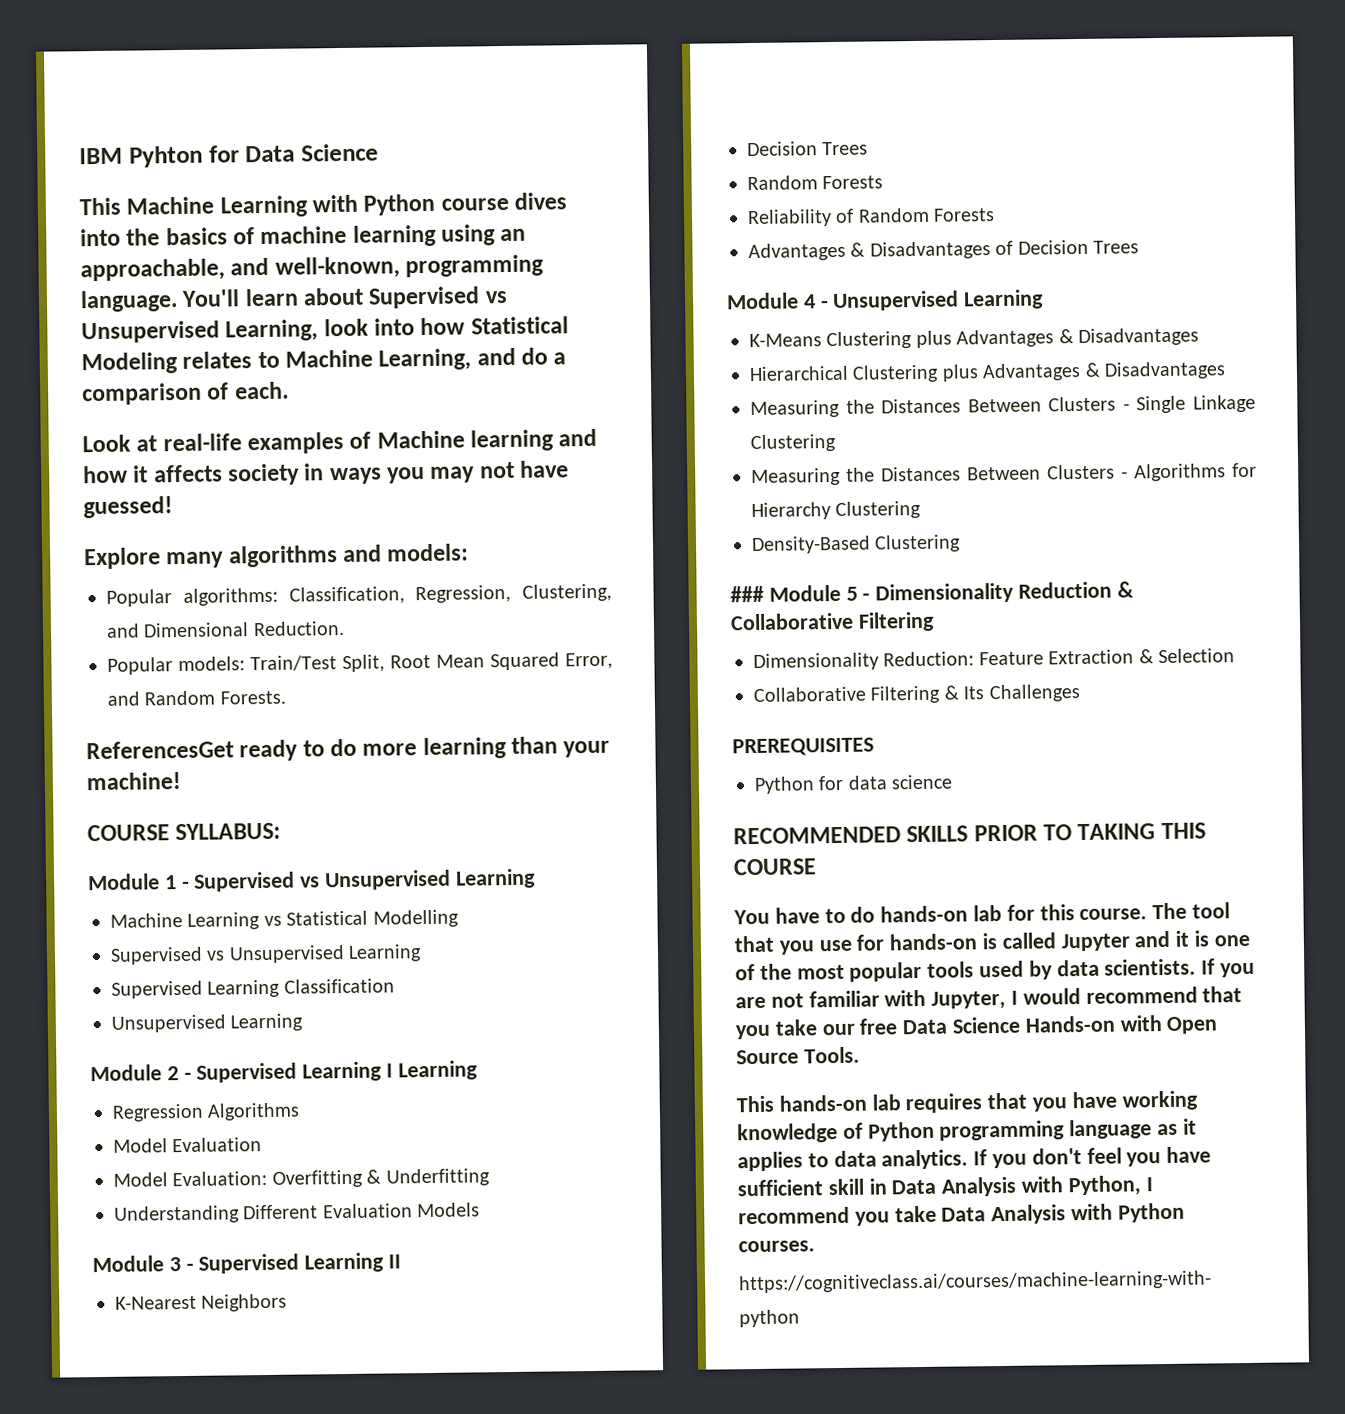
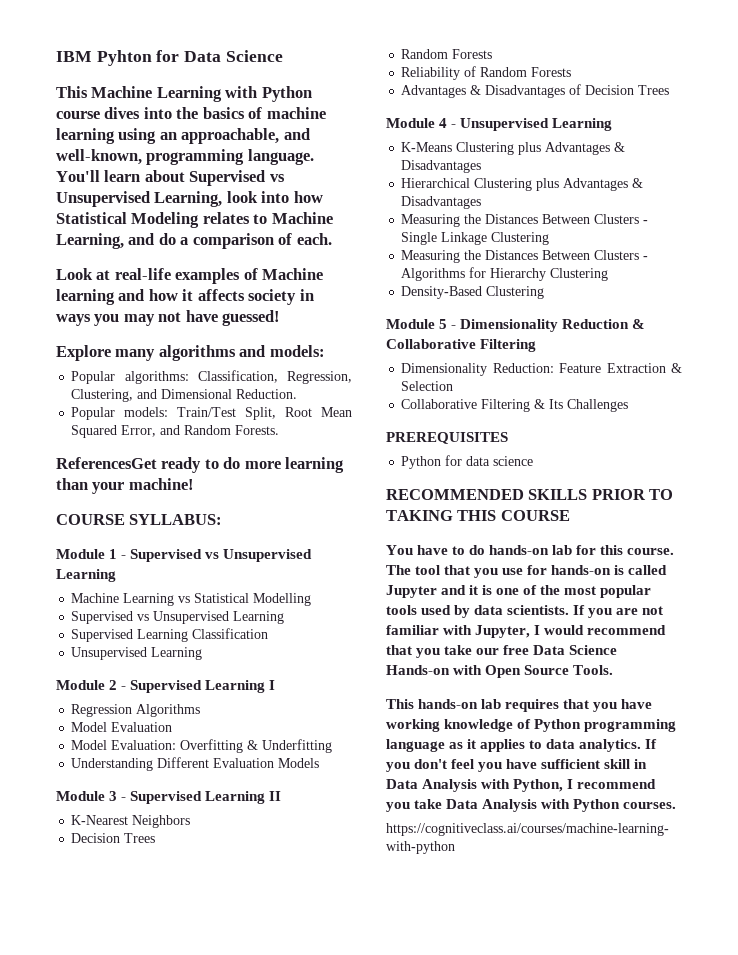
- Module 2 - Supervised Learning I Learning
+ Module 2 - Supervised Learning I
- ### Module 5 - Dimensionality Reduction & Collaborative Filtering
+ Module 5 - Dimensionality Reduction & Collaborative Filtering

